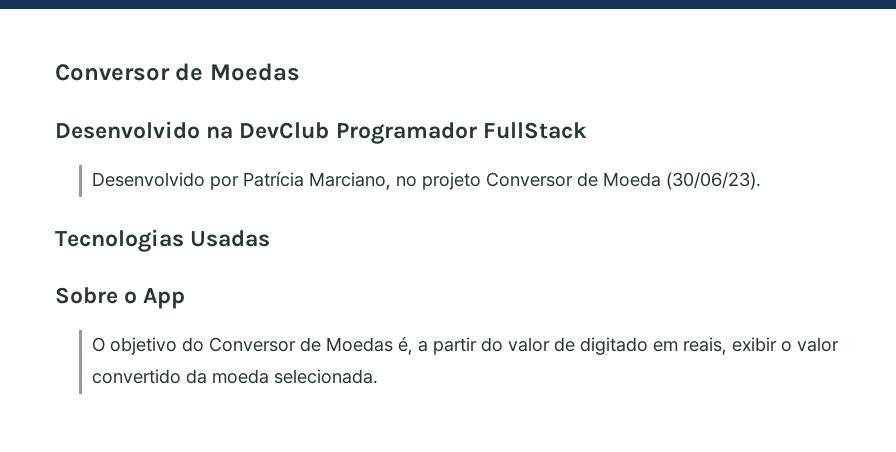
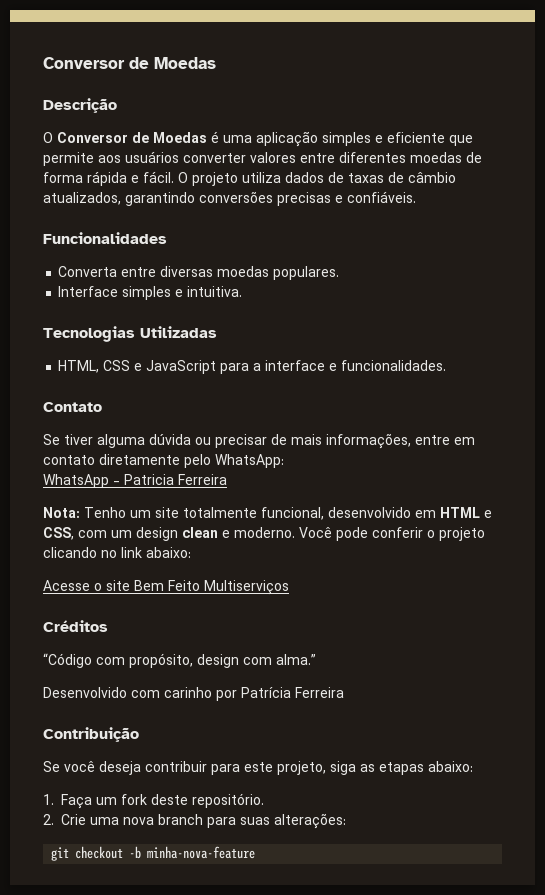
- Desenvolvido na DevClub Programador FullStack
- Desenvolvido por Patrícia Marciano, no projeto Conversor de Moeda (30/06/23).
- Tecnologias Usadas
- Sobre o App
- O objetivo do Conversor de Moedas é, a partir do valor de digitado em reais, exibir o valor convertido da moeda selecionada.
+ Descrição
+ O Conversor de Moedas é uma aplicação simples e eficiente que permite aos usuários converter valores entre diferentes moedas de forma rápida e fácil. O projeto utiliza dados de taxas de câmbio atualizados, garantindo conversões precisas e confiáveis.
+ Funcionalidades
+ Converta entre diversas moedas populares.
+ Interface simples e intuitiva.
+ Tecnologias Utilizadas
+ HTML, CSS e JavaScript para a interface e funcionalidades.
+ Contato
+ Se tiver alguma dúvida ou precisar de mais informações, entre em contato diretamente pelo WhatsApp:
+ WhatsApp - Patricia Ferreira
+ Nota: Tenho um site totalmente funcional, desenvolvido em HTML e CSS, com um design clean e moderno. Você pode conferir o projeto clicando no link abaixo:
+ Acesse o site Bem Feito Multiserviços
+ Créditos
+ “Código com propósito, design com alma.”
+ Desenvolvido com carinho por Patrícia Ferreira
+ Contribuição
+ Se você deseja contribuir para este projeto, siga as etapas abaixo:
+ 1. Faça um fork deste repositório.
+ 2. Crie uma nova branch para suas alterações:
+ git checkout -b minha-nova-feature

